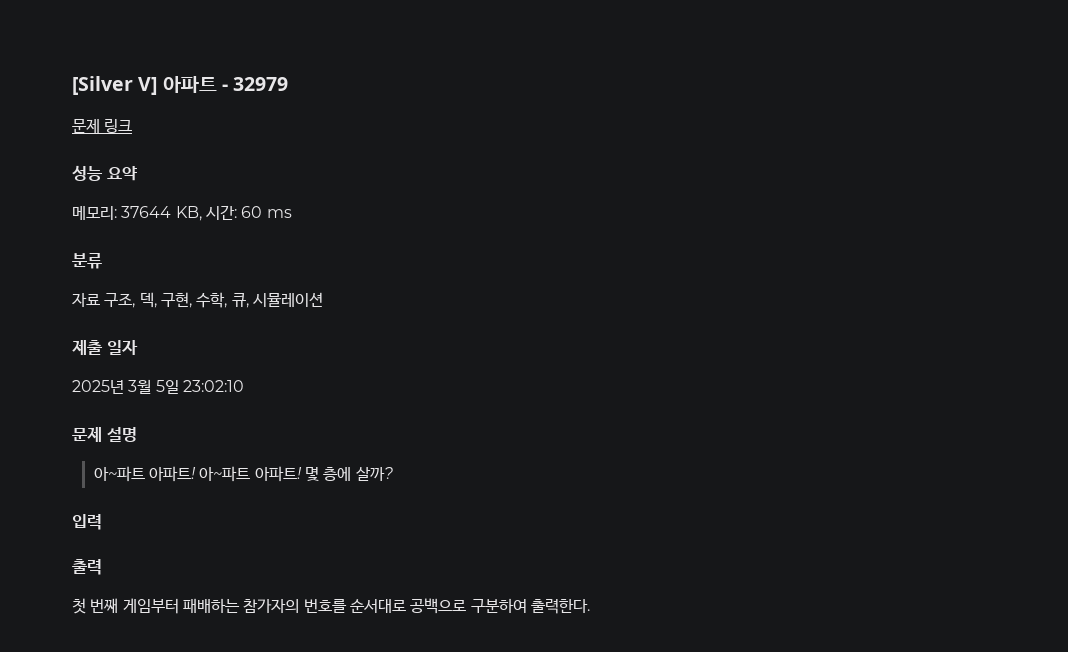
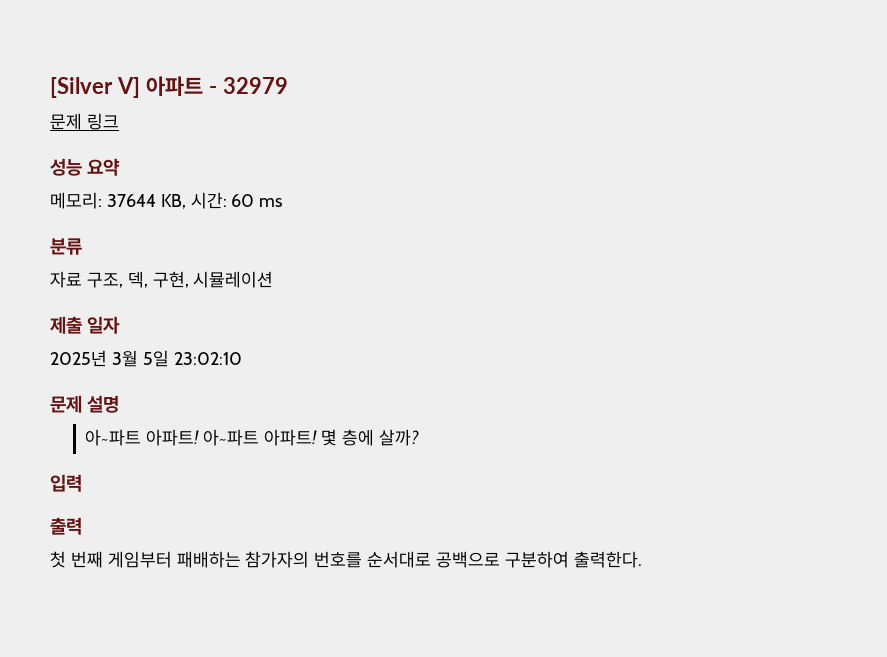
- 자료 구조, 덱, 구현, 수학, 큐, 시뮬레이션
+ 자료 구조, 덱, 구현, 시뮬레이션

